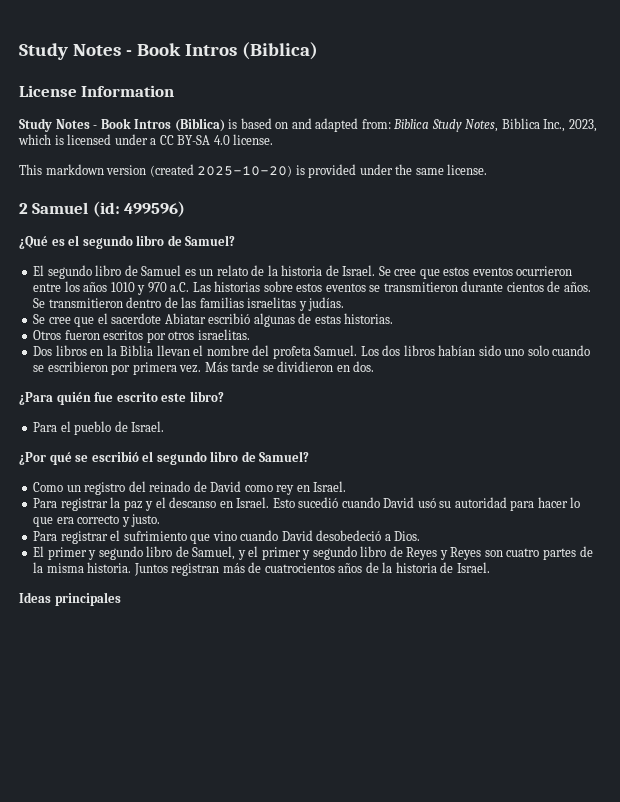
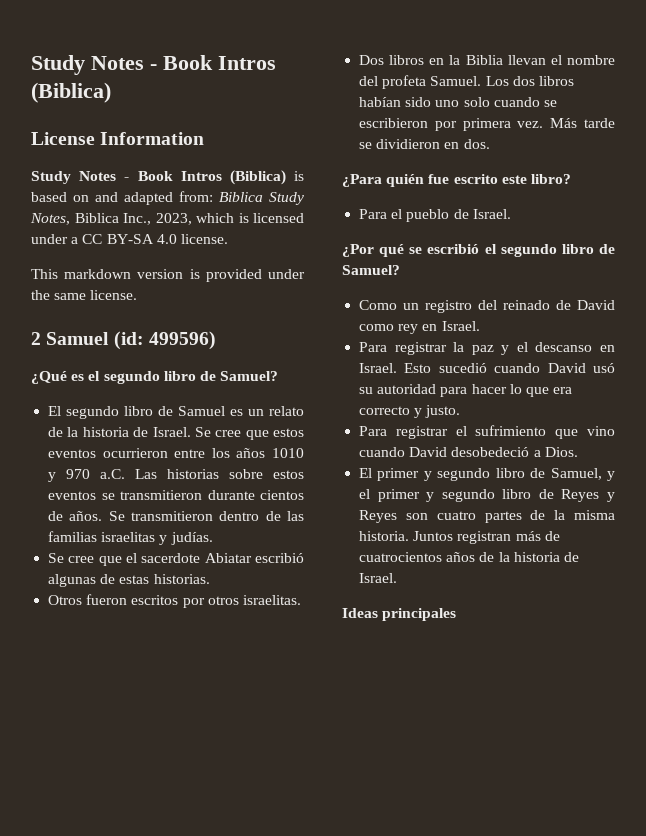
- This markdown version (created 2025-10-20) is provided under the same license.
+ This markdown version is provided under the same license.

